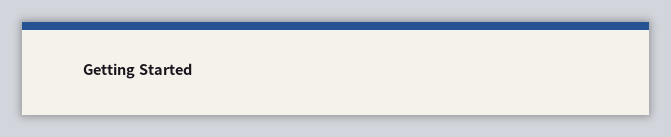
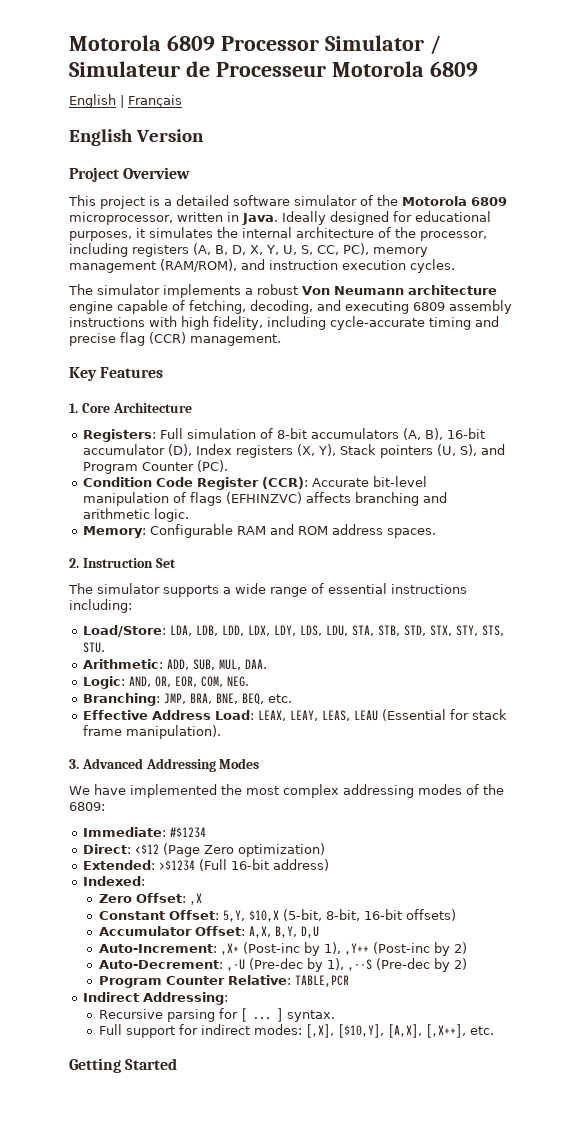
+ Motorola 6809 Processor Simulator / Simulateur de Processeur Motorola 6809
+ English | Français
+ English Version
+ Project Overview
+ This project is a detailed software simulator of the Motorola 6809 microprocessor, written in Java. Ideally designed for educational purposes, it simulates the internal architecture of the processor, including registers (A, B, D, X, Y, U, S, CC, PC), memory management (RAM/ROM), and instruction execution cycles.
+ The simulator implements a robust Von Neumann architecture engine capable of fetching, decoding, and executing 6809 assembly instructions with high fidelity, including cycle-accurate timing and precise flag (CCR) management.
+ Key Features
+ 1. Core Architecture
+ Registers: Full simulation of 8-bit accumulators (A, B), 16-bit accumulator (D), Index registers (X, Y), Stack pointers (U, S), and Program Counter (PC).
+ Condition Code Register (CCR): Accurate bit-level manipulation of flags (EFHINZVC) affects branching and arithmetic logic.
+ Memory: Configurable RAM and ROM address spaces.
+ 2. Instruction Set
+ The simulator supports a wide range of essential instructions including:
+ Load/Store: LDA, LDB, LDD, LDX, LDY, LDS, LDU, STA, STB, STD, STX, STY, STS, STU.
+ Arithmetic: ADD, SUB, MUL, DAA.
+ Logic: AND, OR, EOR, COM, NEG.
+ Branching: JMP, BRA, BNE, BEQ, etc.
+ Effective Address Load: LEAX, LEAY, LEAS, LEAU (Essential for stack frame manipulation).
+ 3. Advanced Addressing Modes
+ We have implemented the most complex addressing modes of the 6809:
+ Immediate: #$1234
+ Direct: <$12 (Page Zero optimization)
+ Extended: >$1234 (Full 16-bit address)
+ Indexed:
+ Zero Offset: ,X
+ Constant Offset: 5,Y, $10,X (5-bit, 8-bit, 16-bit offsets)
+ Accumulator Offset: A,X, B,Y, D,U
+ Auto-Increment: ,X+ (Post-inc by 1), ,Y++ (Post-inc by 2)
+ Auto-Decrement: ,-U (Pre-dec by 1), ,--S (Pre-dec by 2)
+ Program Counter Relative: TABLE,PCR
+ Indirect Addressing:
+ Recursive parsing for [ ... ] syntax.
+ Full support for indirect modes: [,X], [$10,Y], [A,X], [,X++], etc.

